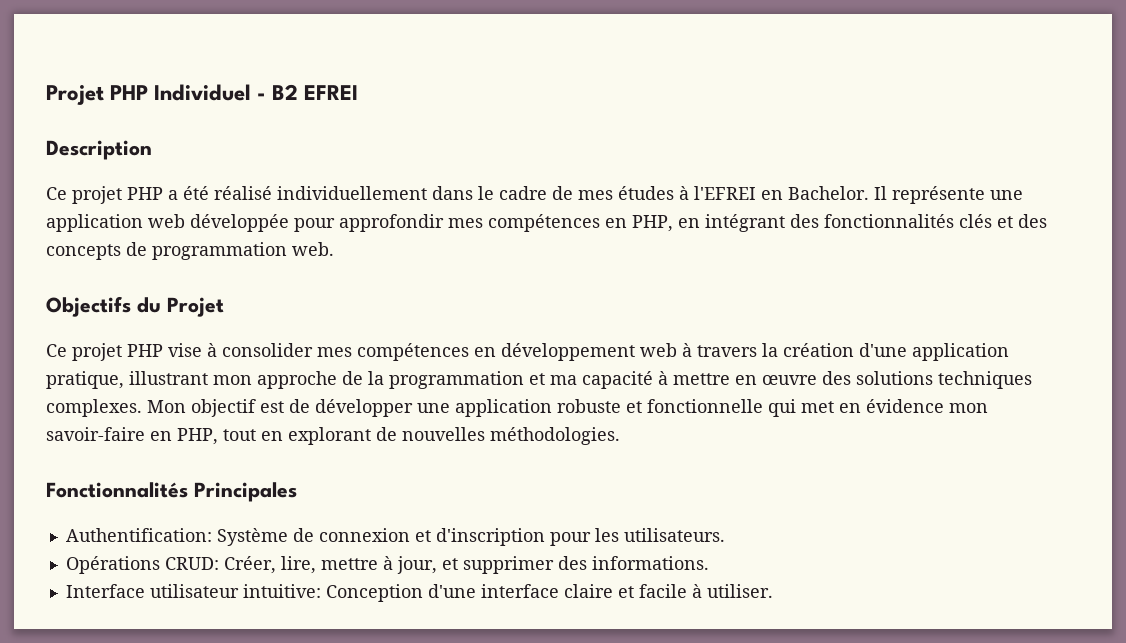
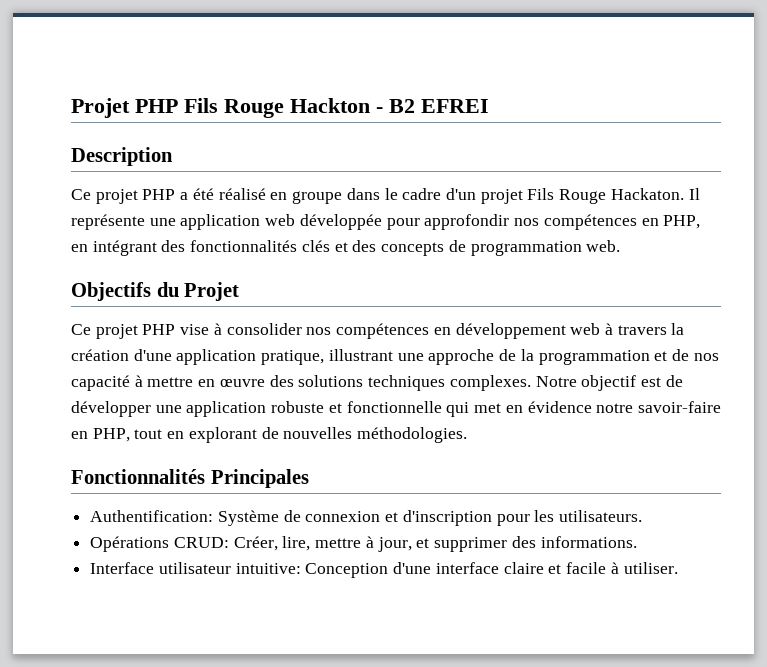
- Projet PHP Individuel - B2 EFREI
+ Projet PHP Fils Rouge Hackton - B2 EFREI
- Ce projet PHP a été réalisé individuellement dans le cadre de mes études à l'EFREI en Bachelor.
+ Ce projet PHP a été réalisé en groupe dans le cadre d'un projet Fils Rouge Hackaton.
- Il représente une application web développée pour approfondir mes compétences en PHP, en intégrant des fonctionnalités clés et des concepts de programmation web.
+ Il représente une application web développée pour approfondir nos compétences en PHP, en intégrant des fonctionnalités clés et des concepts de programmation web.
- Ce projet PHP vise à consolider mes compétences en développement web à travers la création d'une application pratique, illustrant mon approche de la programmation et ma capacité à mettre en œuvre des solutions techniques complexes.
+ Ce projet PHP vise à consolider nos compétences en développement web à travers la création d'une application pratique, illustrant une approche de la programmation et de nos capacité à mettre en œuvre des solutions techniques complexes.
- Mon objectif est de développer une application robuste et fonctionnelle qui met en évidence mon savoir-faire en PHP, tout en explorant de nouvelles méthodologies.
+ Notre objectif est de développer une application robuste et fonctionnelle qui met en évidence notre savoir-faire en PHP, tout en explorant de nouvelles méthodologies.

